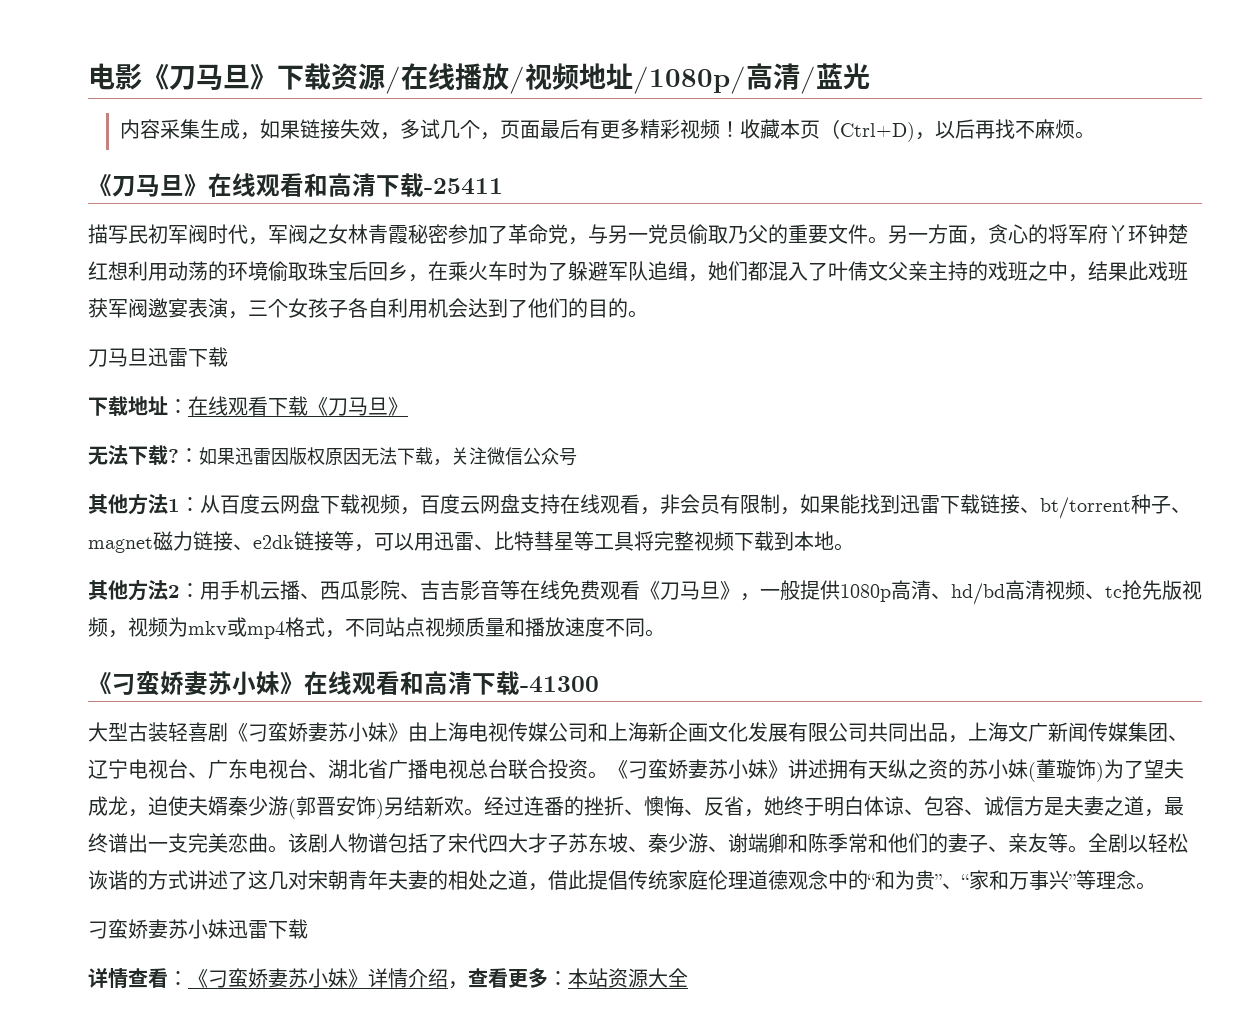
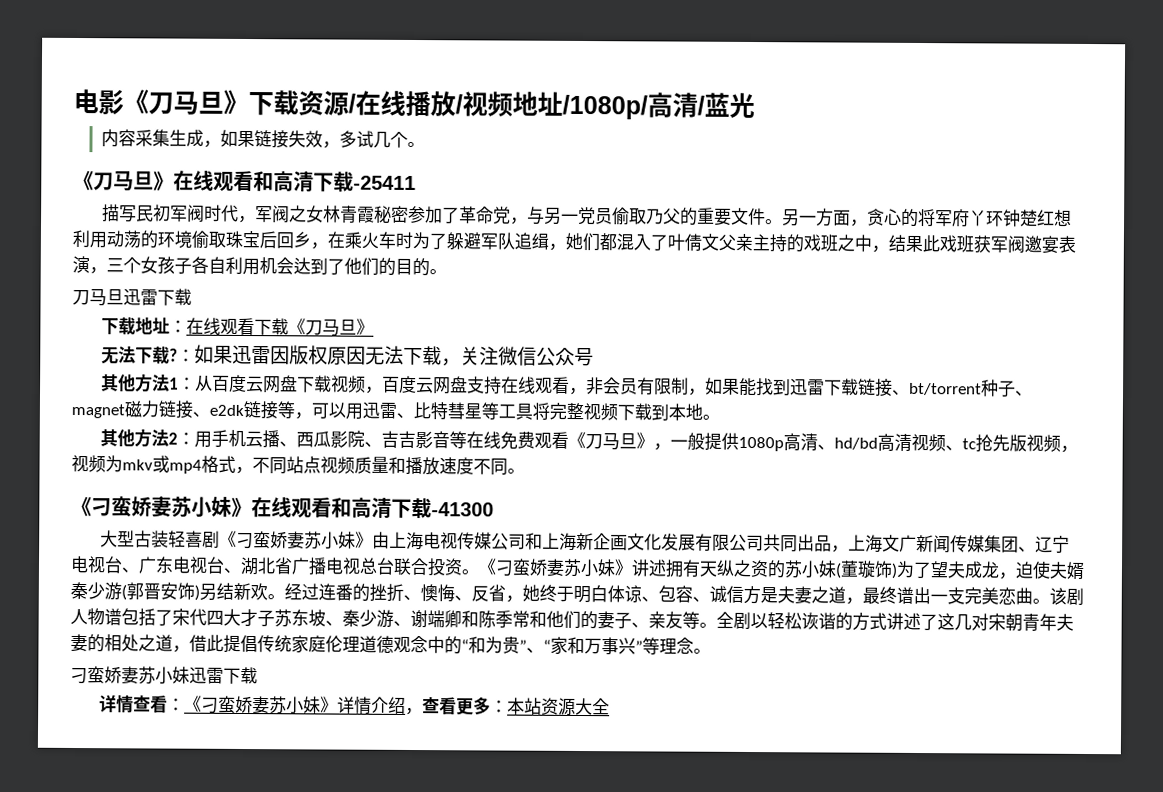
- 内容采集生成，如果链接失效，多试几个，页面最后有更多精彩视频！收藏本页（Ctrl+D)，以后再找不麻烦。
+ 内容采集生成，如果链接失效，多试几个。

